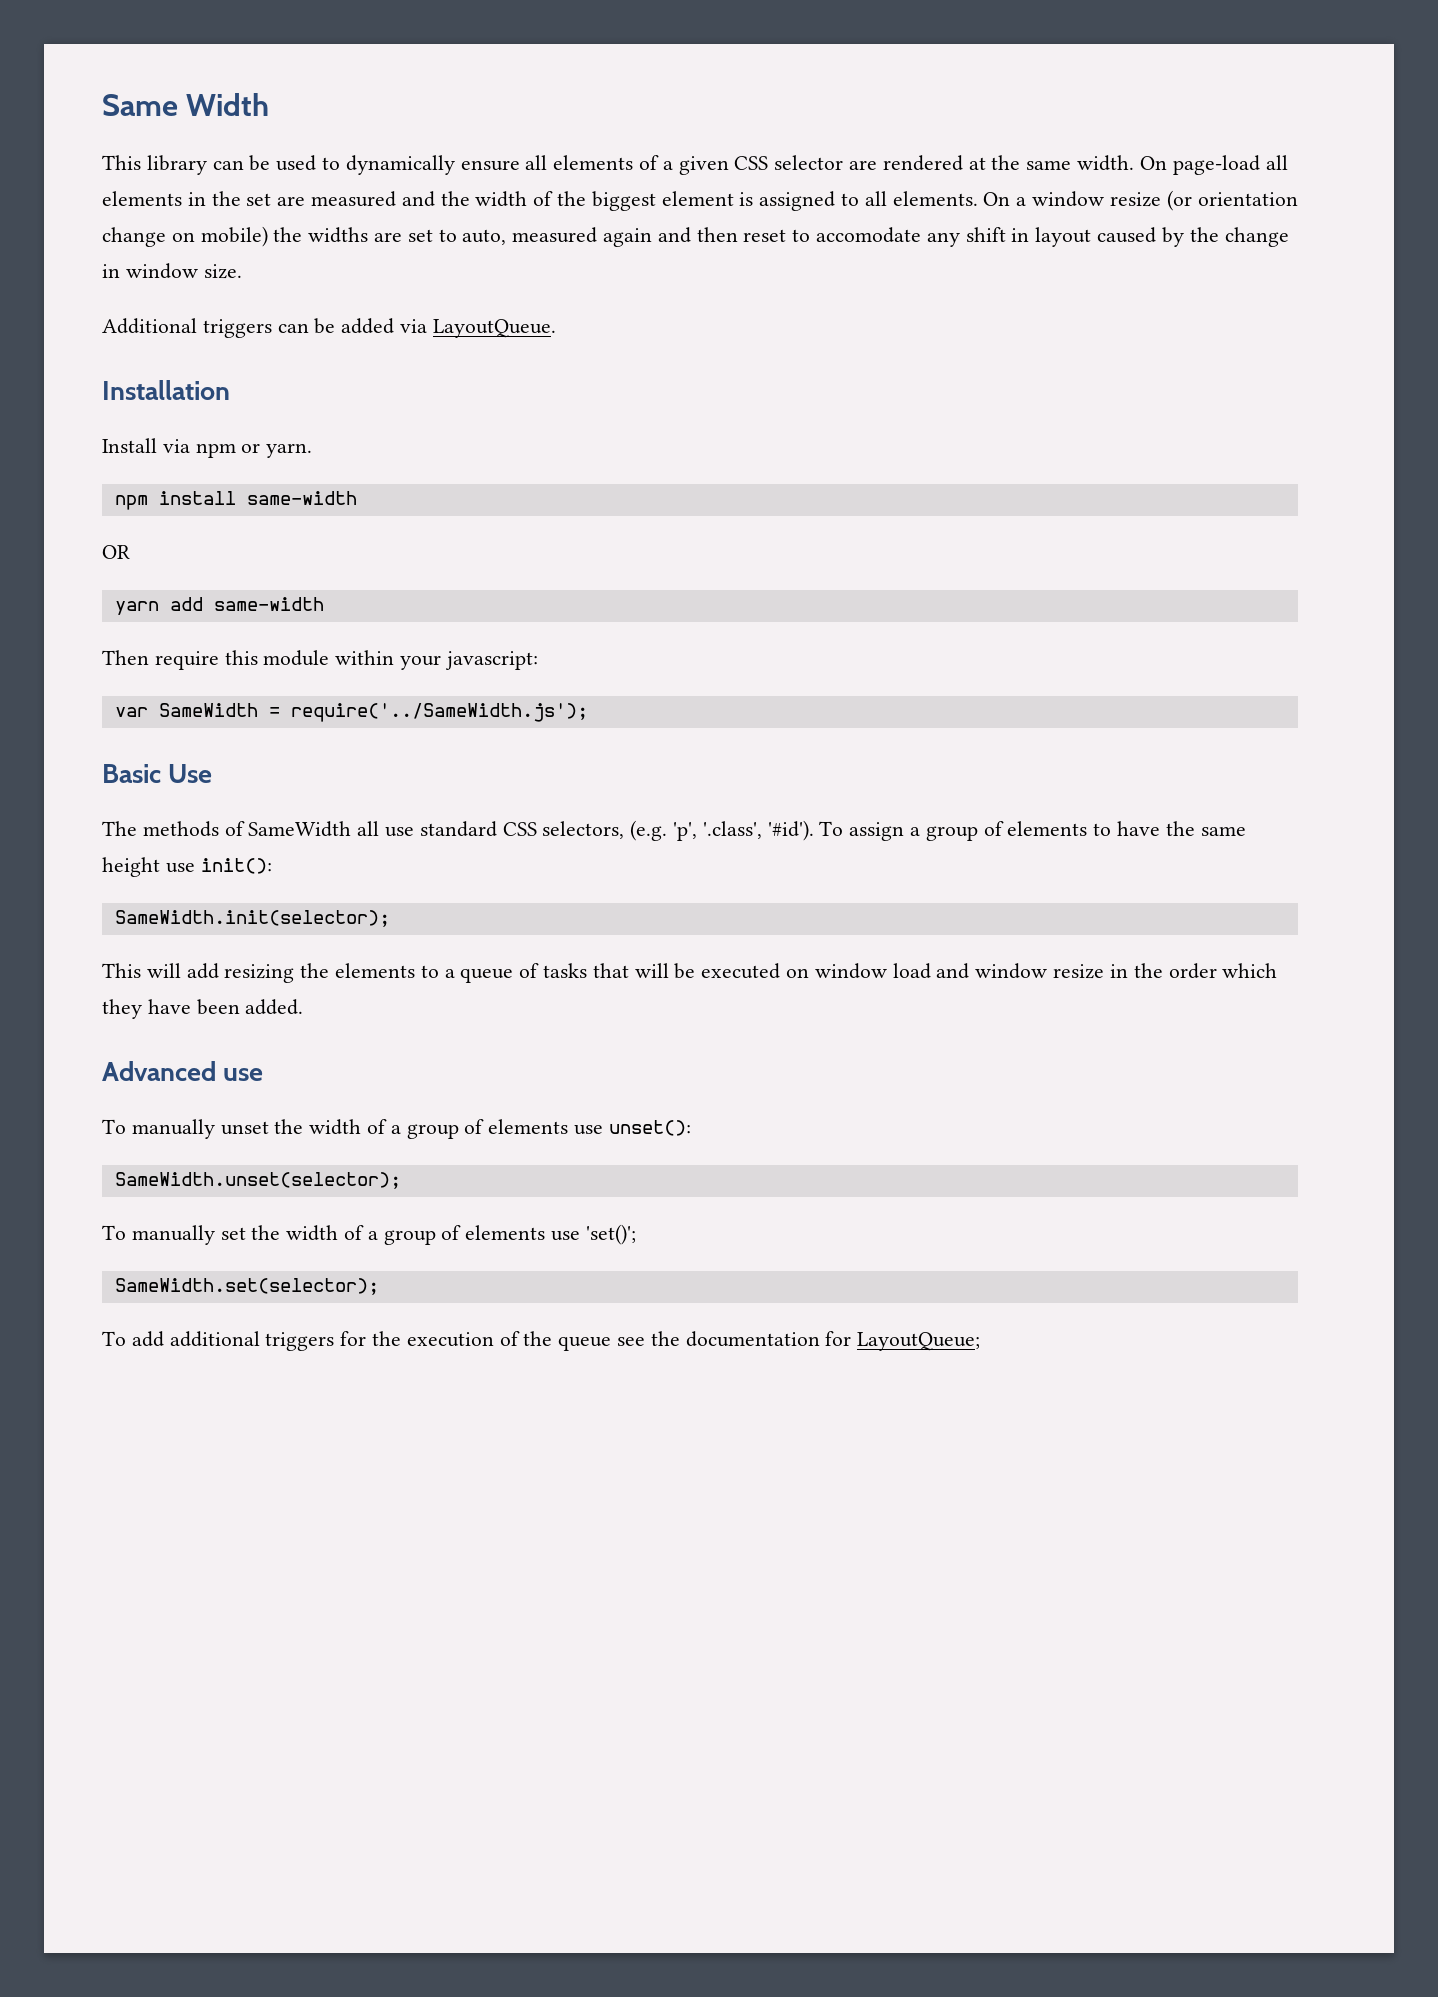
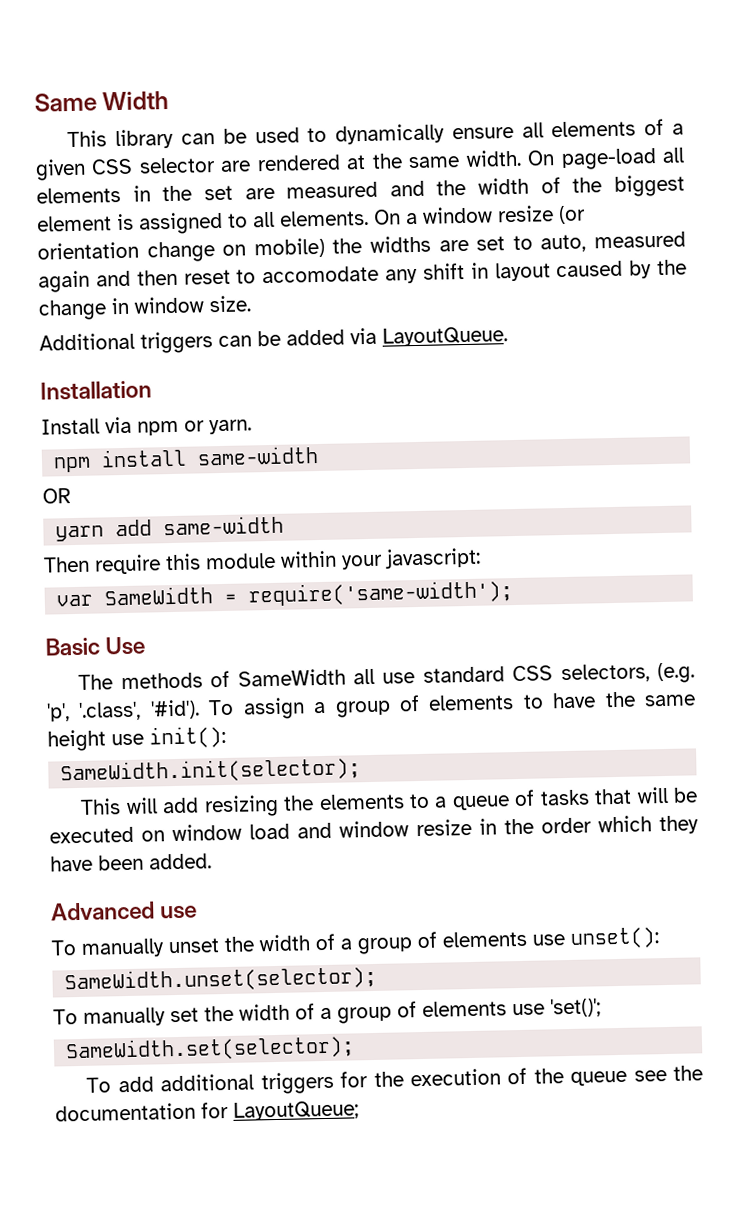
- var SameWidth = require('../SameWidth.js');
+ var SameWidth = require('same-width');

